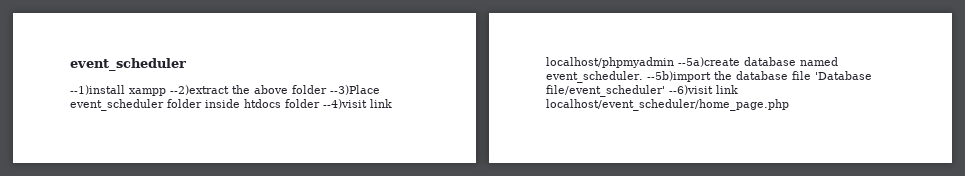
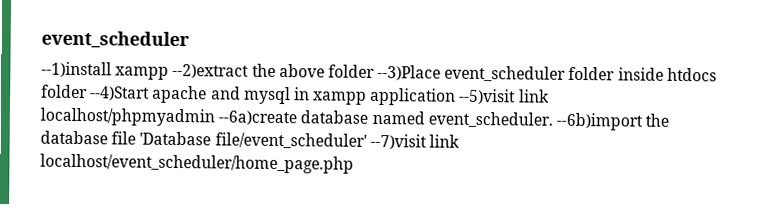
- --1)install xampp --2)extract the above folder --3)Place event_scheduler folder inside htdocs folder --4)visit link localhost/phpmyadmin --5a)create database named event_scheduler.
+ --1)install xampp --2)extract the above folder --3)Place event_scheduler folder inside htdocs folder --4)Start apache and mysql in xampp application --5)visit link localhost/phpmyadmin --6a)create database named event_scheduler.
- --5b)import the database file 'Database file/event_scheduler' --6)visit link localhost/event_scheduler/home_page.php
+ --6b)import the database file 'Database file/event_scheduler' --7)visit link localhost/event_scheduler/home_page.php

